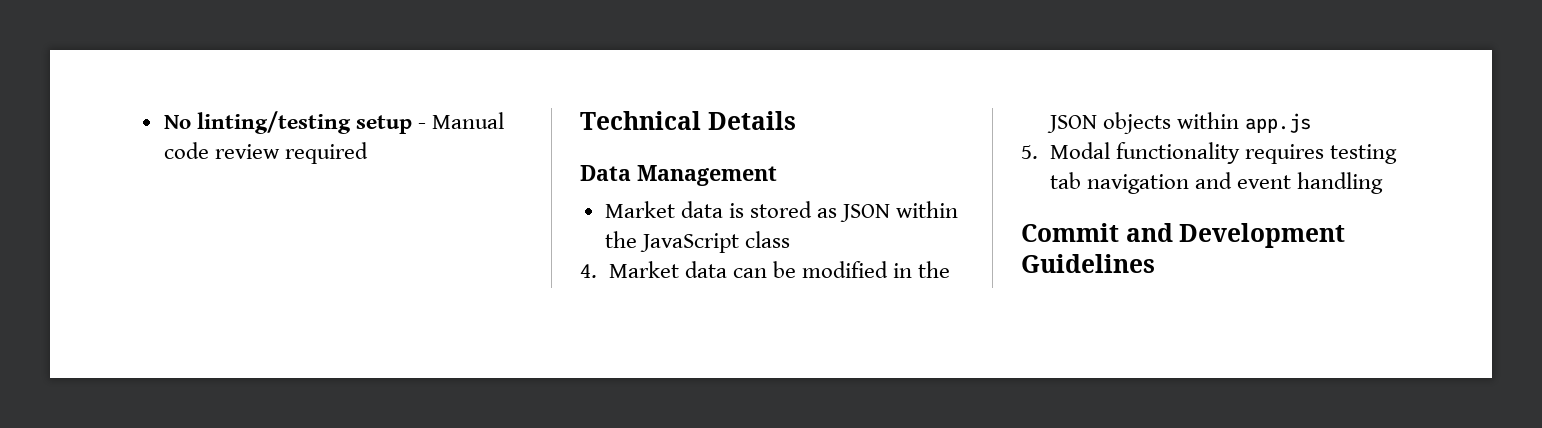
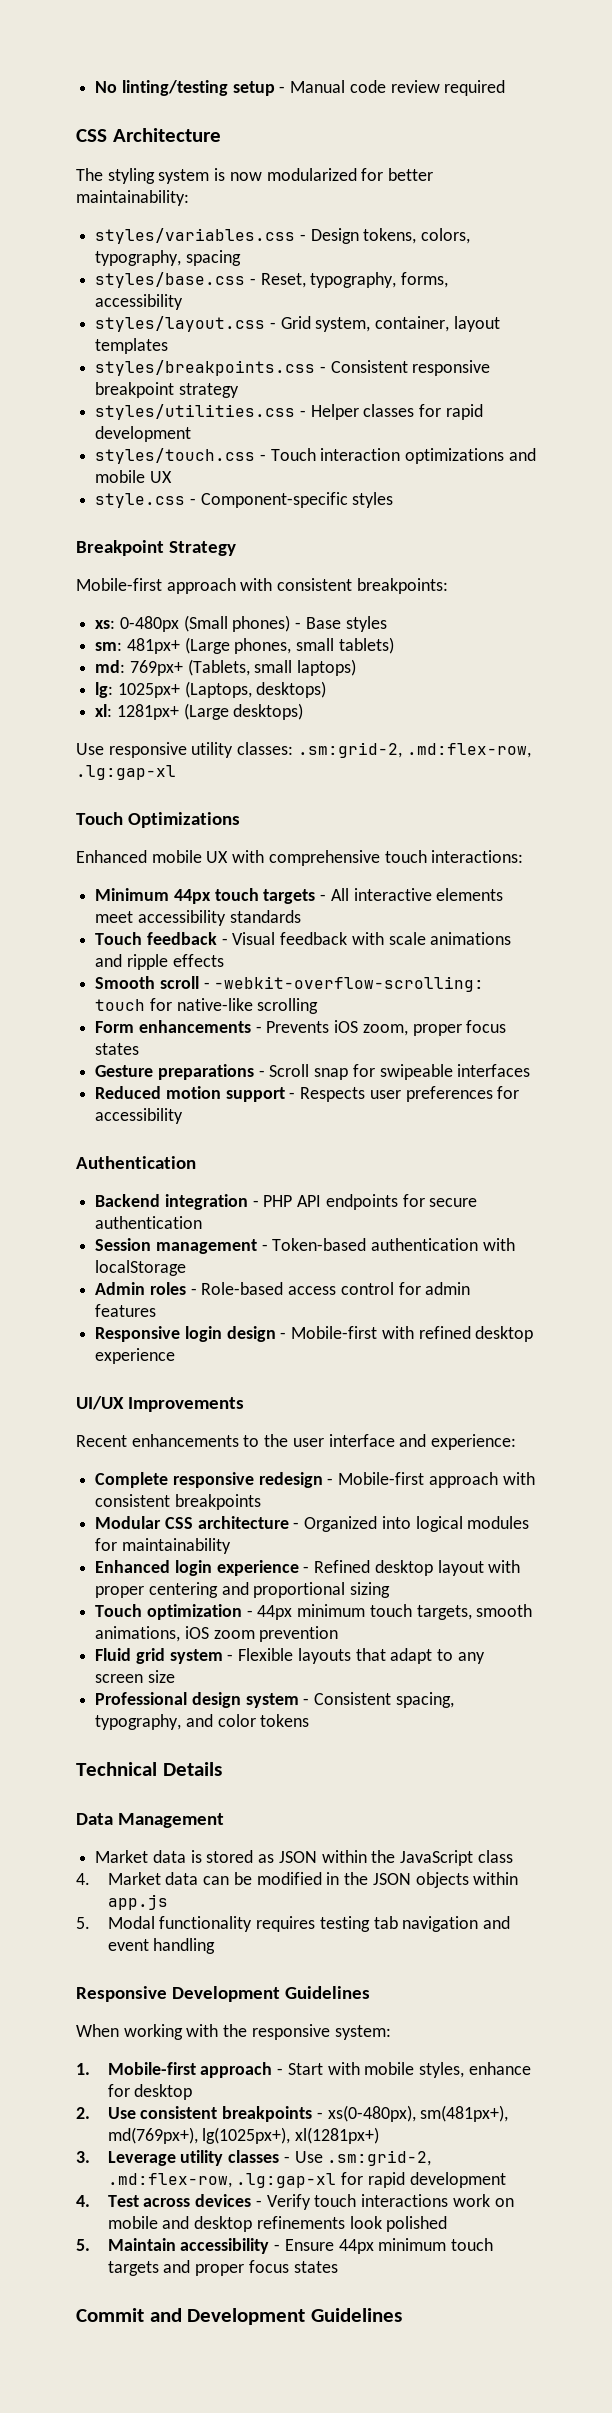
+ CSS Architecture
+ The styling system is now modularized for better maintainability:
+ styles/variables.css - Design tokens, colors, typography, spacing
+ styles/base.css - Reset, typography, forms, accessibility
+ styles/layout.css - Grid system, container, layout templates
+ styles/breakpoints.css - Consistent responsive breakpoint strategy
+ styles/utilities.css - Helper classes for rapid development
+ styles/touch.css - Touch interaction optimizations and mobile UX
+ style.css - Component-specific styles
+ Breakpoint Strategy
+ Mobile-first approach with consistent breakpoints:
+ xs: 0-480px (Small phones) - Base styles
+ sm: 481px+ (Large phones, small tablets)
+ md: 769px+ (Tablets, small laptops)
+ lg: 1025px+ (Laptops, desktops)
+ xl: 1281px+ (Large desktops)
+ Use responsive utility classes: .sm:grid-2, .md:flex-row, .lg:gap-xl
+ Touch Optimizations
+ Enhanced mobile UX with comprehensive touch interactions:
+ Minimum 44px touch targets - All interactive elements meet accessibility standards
+ Touch feedback - Visual feedback with scale animations and ripple effects
+ Smooth scroll - -webkit-overflow-scrolling: touch for native-like scrolling
+ Form enhancements - Prevents iOS zoom, proper focus states
+ Gesture preparations - Scroll snap for swipeable interfaces
+ Reduced motion support - Respects user preferences for accessibility
+ Authentication
+ Backend integration - PHP API endpoints for secure authentication
+ Session management - Token-based authentication with localStorage
+ Admin roles - Role-based access control for admin features
+ Responsive login design - Mobile-first with refined desktop experience
+ UI/UX Improvements
+ Recent enhancements to the user interface and experience:
+ Complete responsive redesign - Mobile-first approach with consistent breakpoints
+ Modular CSS architecture - Organized into logical modules for maintainability
+ Enhanced login experience - Refined desktop layout with proper centering and proportional sizing
+ Touch optimization - 44px minimum touch targets, smooth animations, iOS zoom prevention
+ Fluid grid system - Flexible layouts that adapt to any screen size
+ Professional design system - Consistent spacing, typography, and color tokens
+ Responsive Development Guidelines
+ When working with the responsive system:
+ 1. Mobile-first approach - Start with mobile styles, enhance for desktop
+ 2. Use consistent breakpoints - xs(0-480px), sm(481px+), md(769px+), lg(1025px+), xl(1281px+)
+ 3. Leverage utility classes - Use .sm:grid-2, .md:flex-row, .lg:gap-xl for rapid development
+ 4. Test across devices - Verify touch interactions work on mobile and desktop refinements look polished
+ 5. Maintain accessibility - Ensure 44px minimum touch targets and proper focus states

